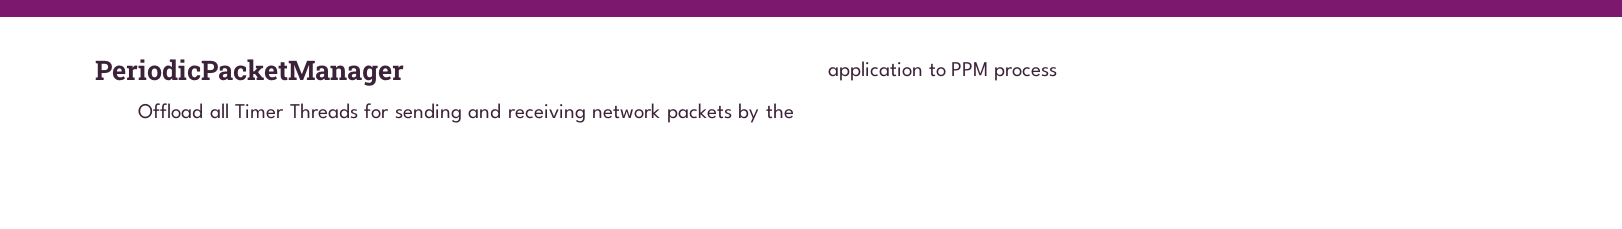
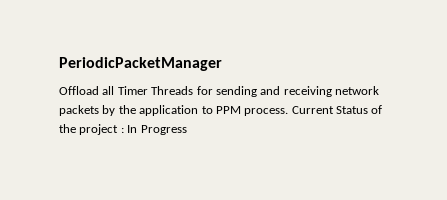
- Offload all Timer Threads for sending and receiving network packets by the application to PPM process
+ Offload all Timer Threads for sending and receiving network packets by the application to PPM process. Current Status of the project : In Progress

